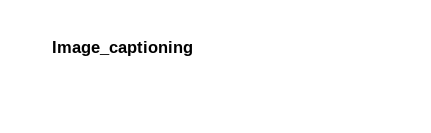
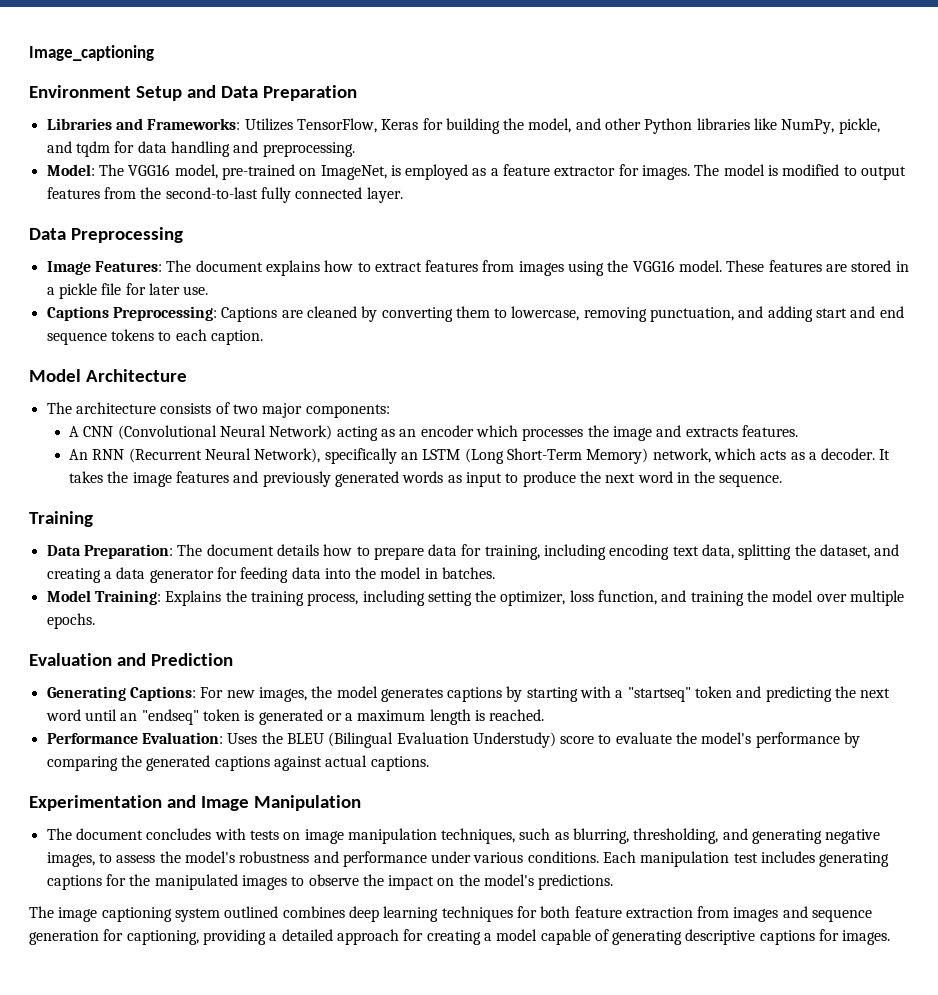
+ Environment Setup and Data Preparation
+ Libraries and Frameworks: Utilizes TensorFlow, Keras for building the model, and other Python libraries like NumPy, pickle, and tqdm for data handling and preprocessing.
+ Model: The VGG16 model, pre-trained on ImageNet, is employed as a feature extractor for images. The model is modified to output features from the second-to-last fully connected layer.
+ Data Preprocessing
+ Image Features: The document explains how to extract features from images using the VGG16 model. These features are stored in a pickle file for later use.
+ Captions Preprocessing: Captions are cleaned by converting them to lowercase, removing punctuation, and adding start and end sequence tokens to each caption.
+ Model Architecture
+ The architecture consists of two major components:
+ A CNN (Convolutional Neural Network) acting as an encoder which processes the image and extracts features.
+ An RNN (Recurrent Neural Network), specifically an LSTM (Long Short-Term Memory) network, which acts as a decoder. It takes the image features and previously generated words as input to produce the next word in the sequence.
+ Training
+ Data Preparation: The document details how to prepare data for training, including encoding text data, splitting the dataset, and creating a data generator for feeding data into the model in batches.
+ Model Training: Explains the training process, including setting the optimizer, loss function, and training the model over multiple epochs.
+ Evaluation and Prediction
+ Generating Captions: For new images, the model generates captions by starting with a "startseq" token and predicting the next word until an "endseq" token is generated or a maximum length is reached.
+ Performance Evaluation: Uses the BLEU (Bilingual Evaluation Understudy) score to evaluate the model's performance by comparing the generated captions against actual captions.
+ Experimentation and Image Manipulation
+ The document concludes with tests on image manipulation techniques, such as blurring, thresholding, and generating negative images, to assess the model's robustness and performance under various conditions. Each manipulation test includes generating captions for the manipulated images to observe the impact on the model's predictions.
+ The image captioning system outlined combines deep learning techniques for both feature extraction from images and sequence generation for captioning, providing a detailed approach for creating a model capable of generating descriptive captions for images.

